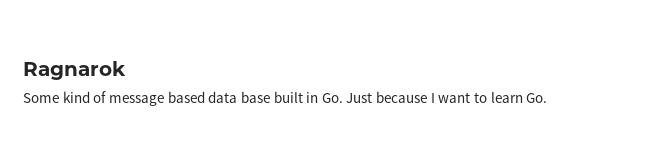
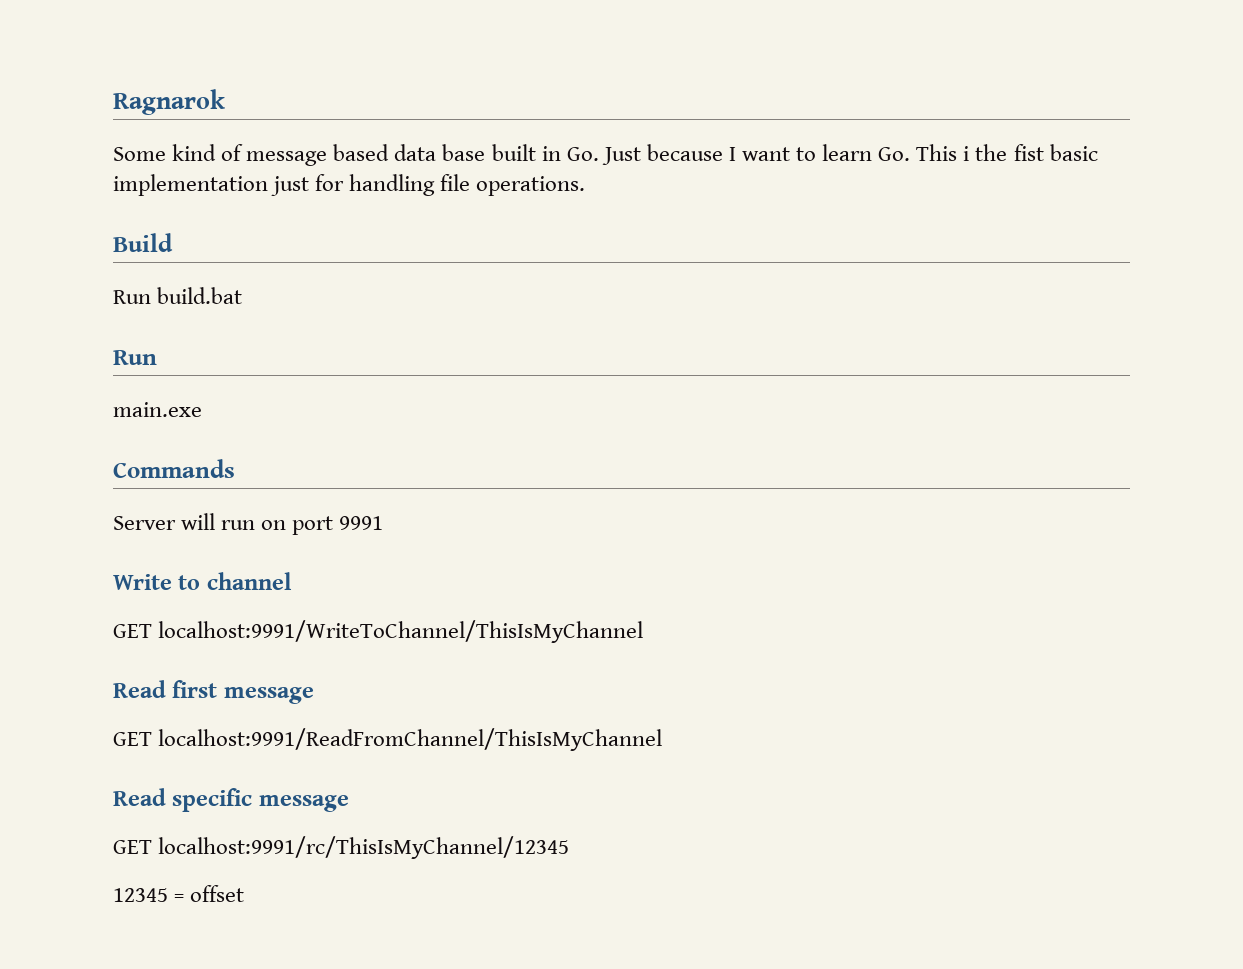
- Some kind of message based data base built in Go. Just because I want to learn Go.
+ Some kind of message based data base built in Go. Just because I want to learn Go. This i the fist basic implementation just for handling file operations.
+ Build
+ Run build.bat
+ Run
+ main.exe
+ Commands
+ Server will run on port 9991
+ Write to channel
+ GET localhost:9991/WriteToChannel/ThisIsMyChannel
+ Read first message
+ GET localhost:9991/ReadFromChannel/ThisIsMyChannel
+ Read specific message
+ GET localhost:9991/rc/ThisIsMyChannel/12345
+ 12345 = offset

